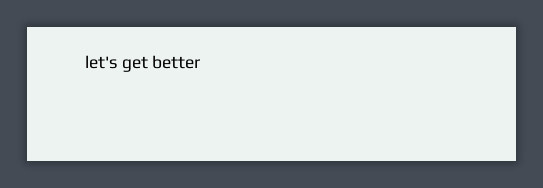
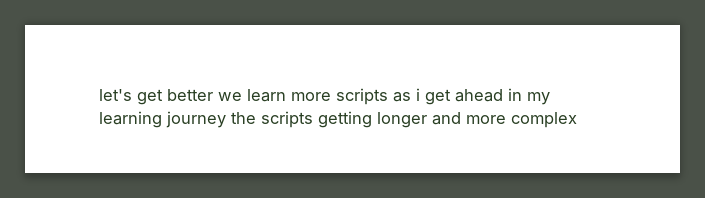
- let's get better
+ let's get better we learn more scripts as i get ahead in my learning journey the scripts getting longer and more complex

